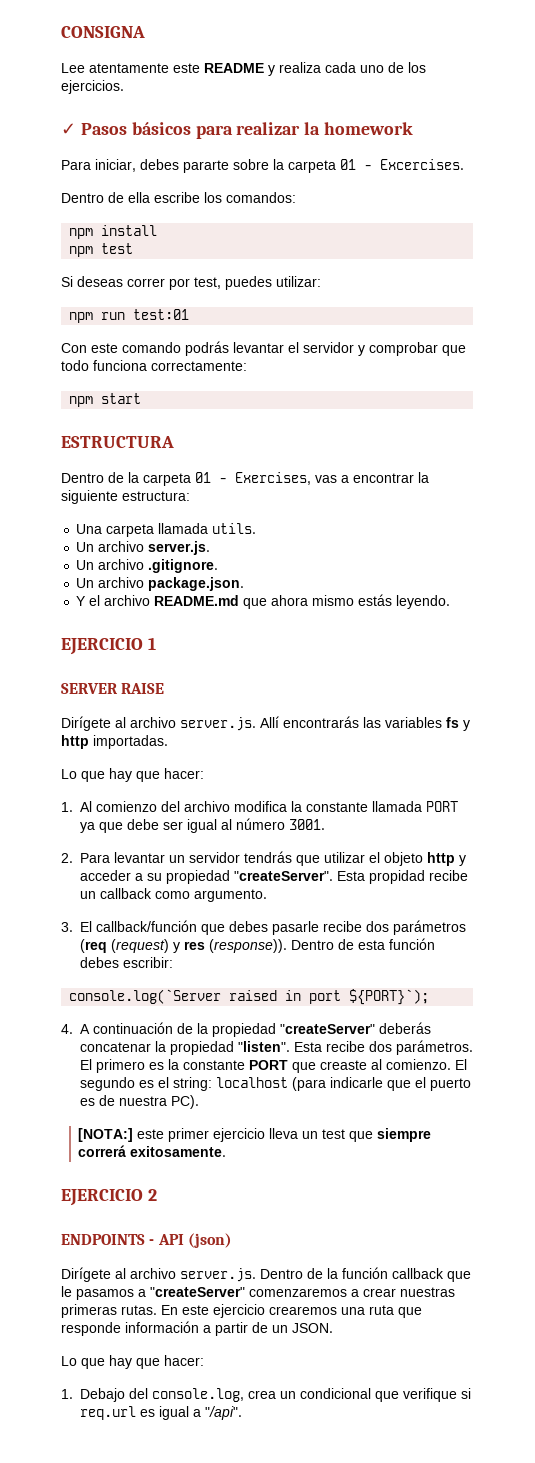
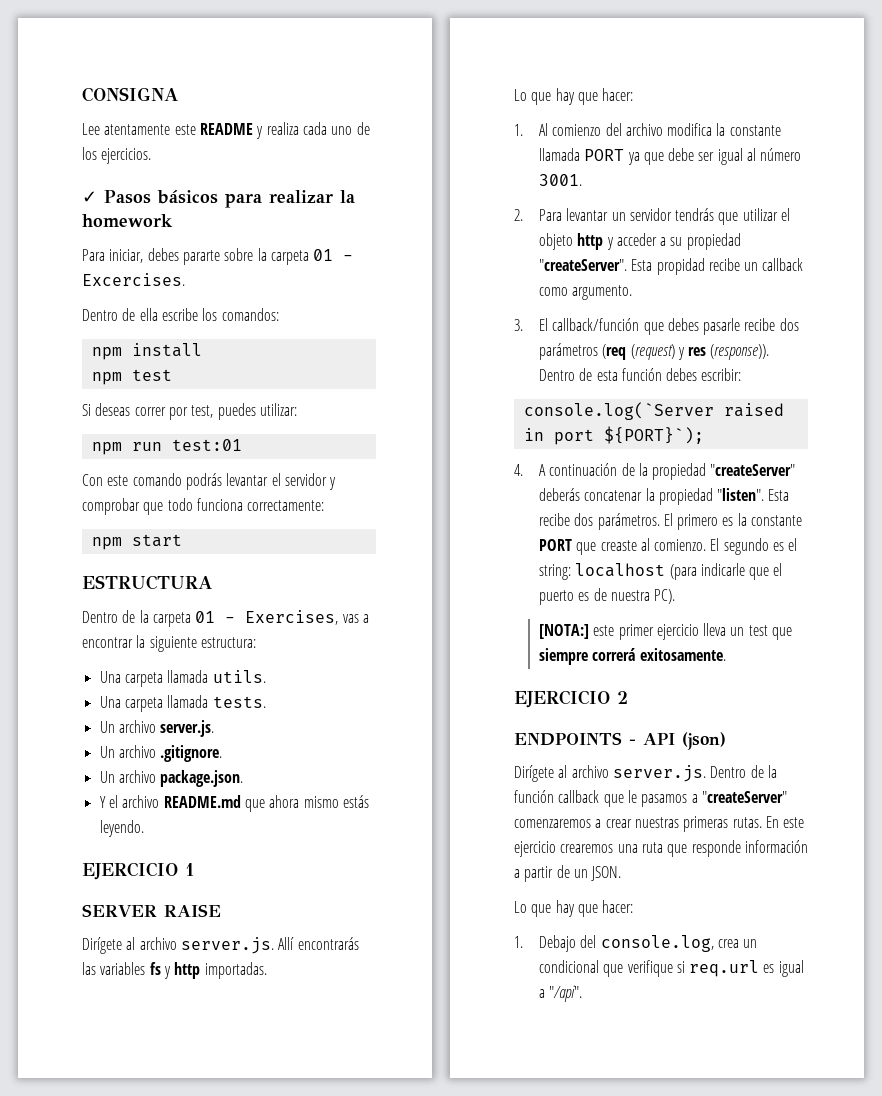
+ Una carpeta llamada tests.

